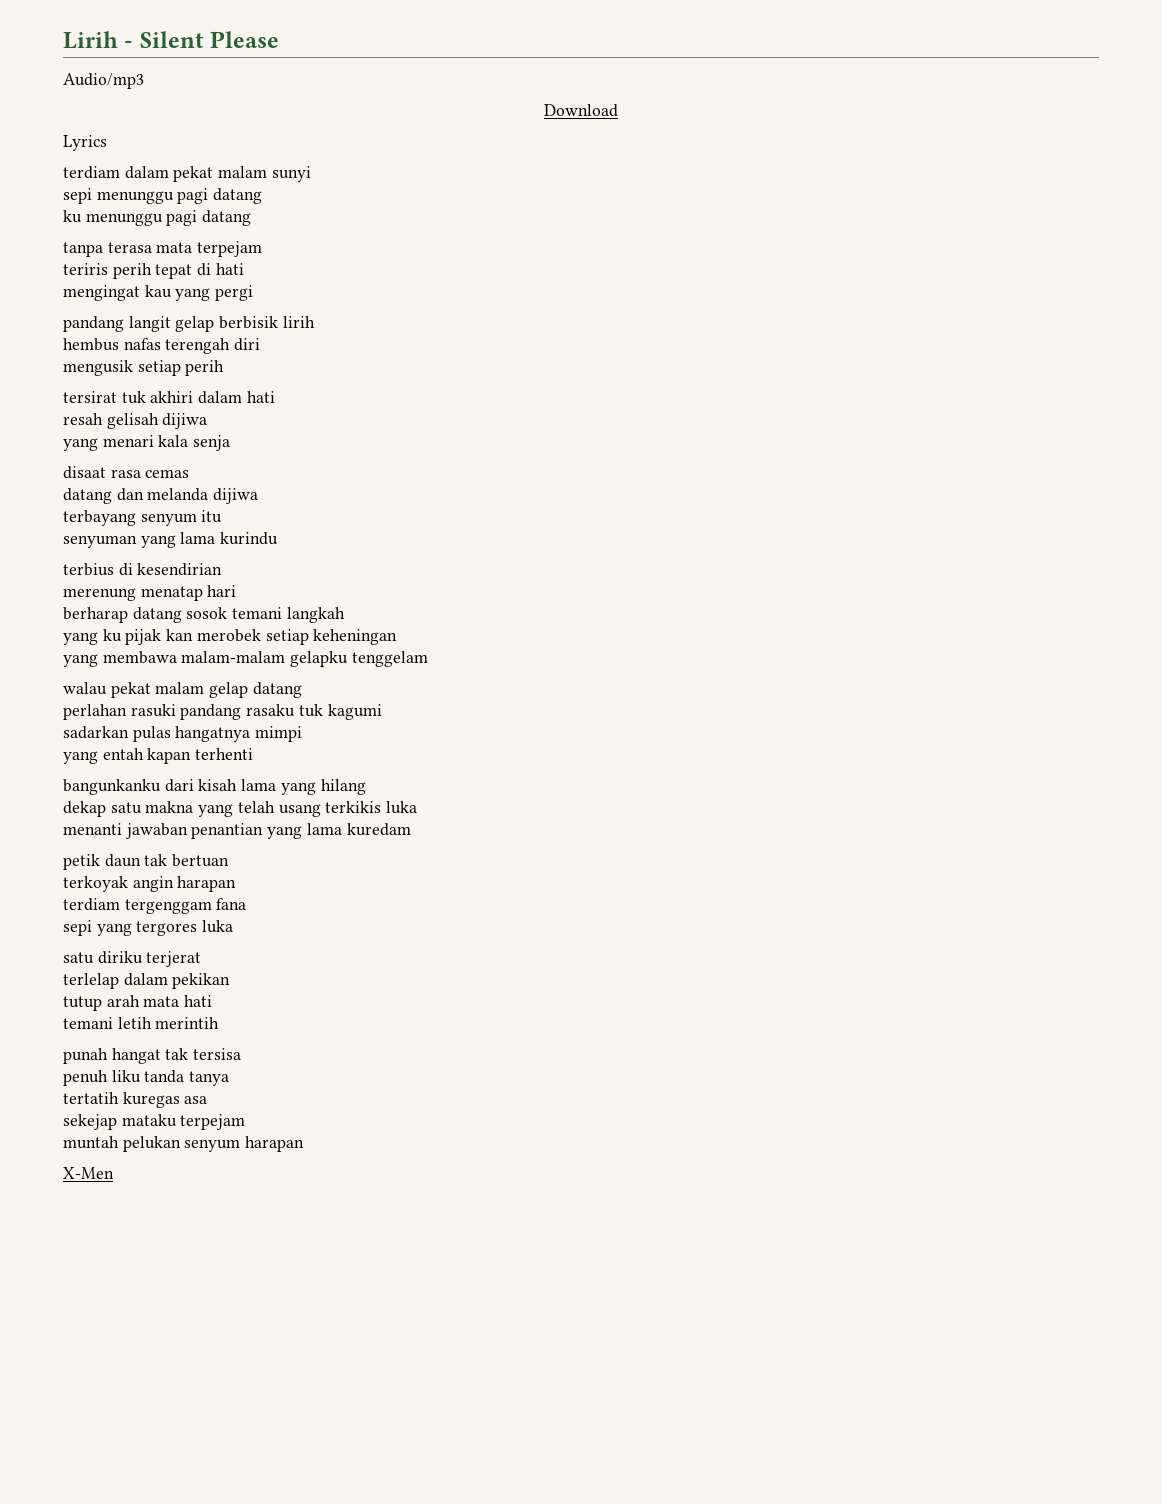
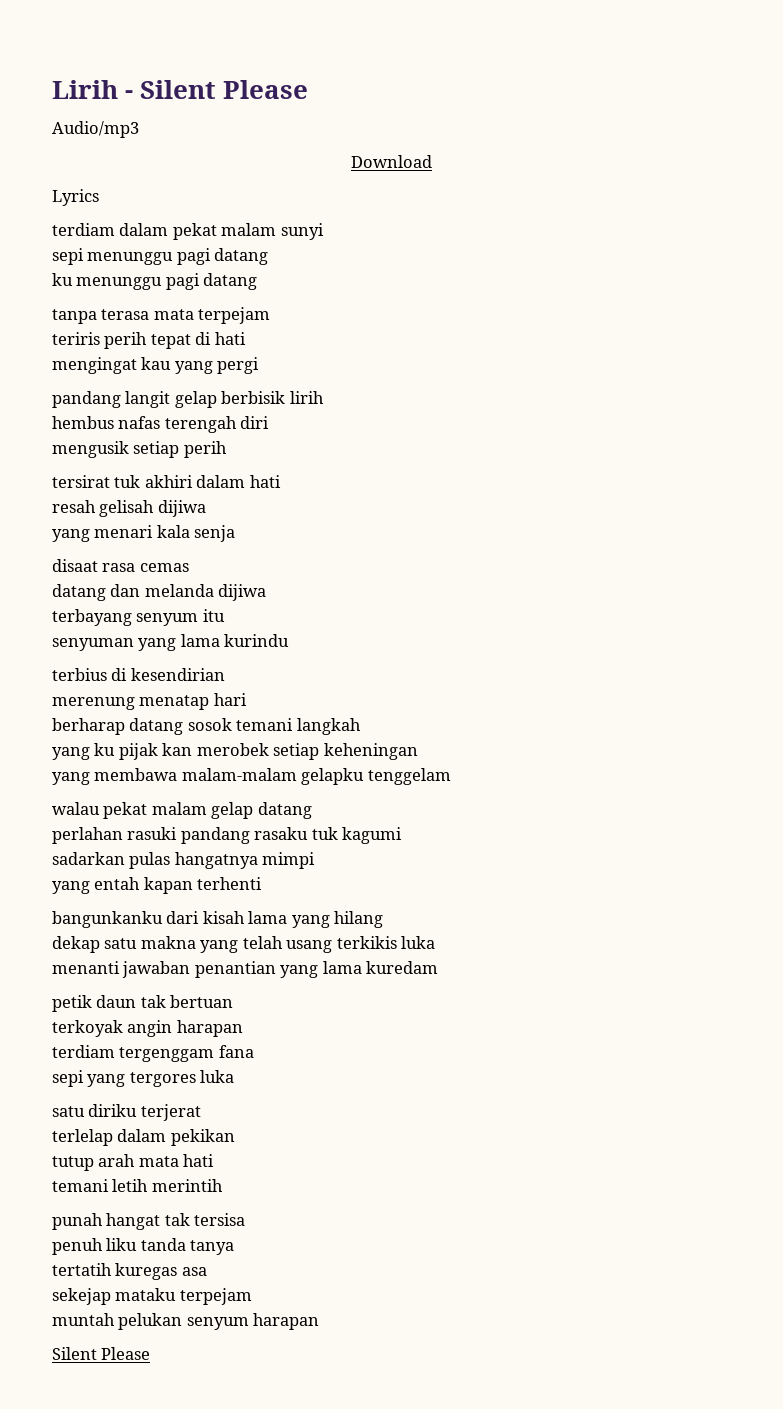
  muntah pelukan senyum harapan
- X-Men
+ Silent Please

